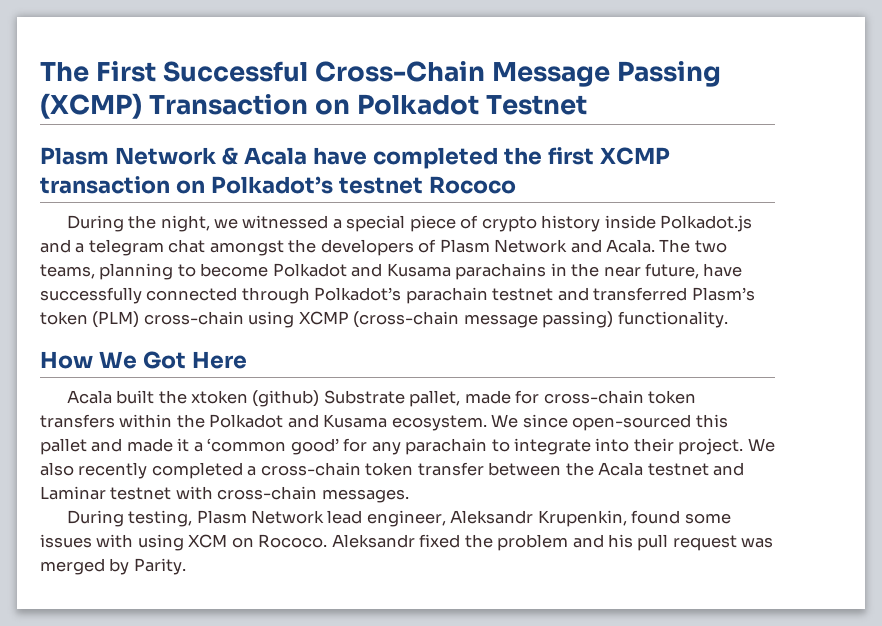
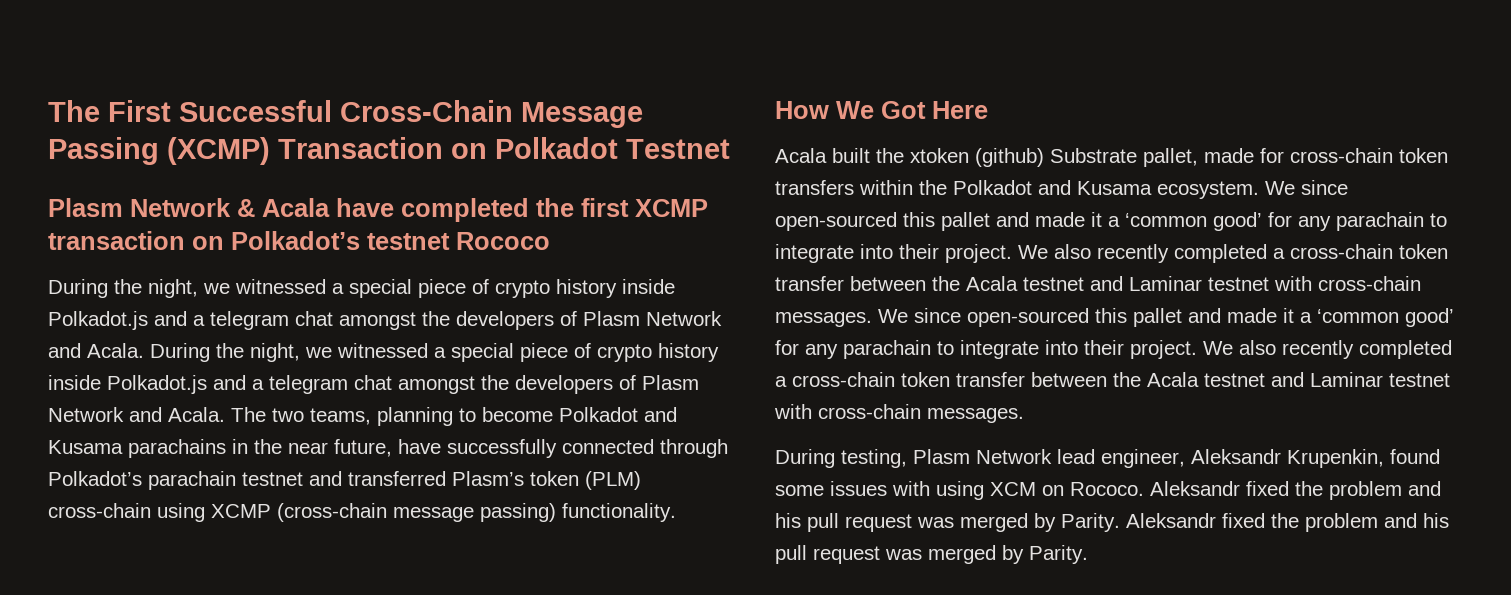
- During the night, we witnessed a special piece of crypto history inside Polkadot.js and a telegram chat amongst the developers of Plasm Network and Acala.
+ During the night, we witnessed a special piece of crypto history inside Polkadot.js and a telegram chat amongst the developers of Plasm Network and Acala. During the night, we witnessed a special piece of crypto history inside Polkadot.js and a telegram chat amongst the developers of Plasm Network and Acala.
- We also recently completed a cross-chain token transfer between the Acala testnet and Laminar testnet with cross-chain messages.
+ We also recently completed a cross-chain token transfer between the Acala testnet and Laminar testnet with cross-chain messages. We since open-sourced this pallet and made it a ‘common good’ for any parachain to integrate into their project. We also recently completed a cross-chain token transfer between the Acala testnet and Laminar testnet with cross-chain messages.
- Aleksandr fixed the problem and his pull request was merged by Parity.
+ Aleksandr fixed the problem and his pull request was merged by Parity. Aleksandr fixed the problem and his pull request was merged by Parity.

